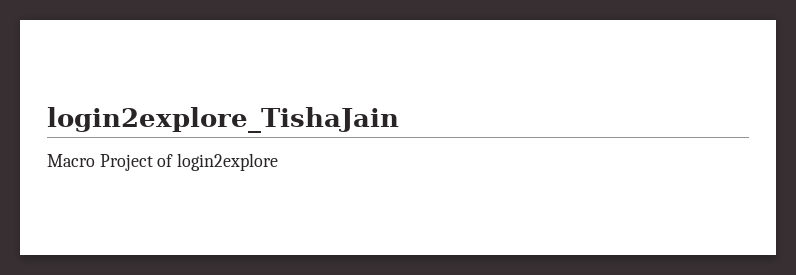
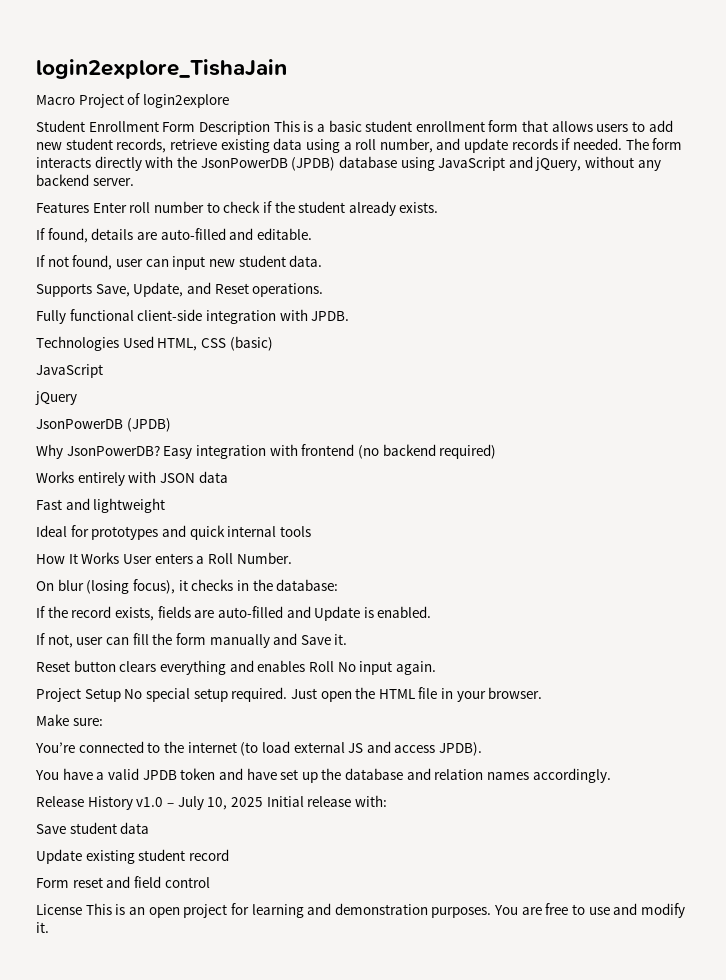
+ Student Enrollment Form Description This is a basic student enrollment form that allows users to add new student records, retrieve existing data using a roll number, and update records if needed. The form interacts directly with the JsonPowerDB (JPDB) database using JavaScript and jQuery, without any backend server.
+ Features Enter roll number to check if the student already exists.
+ If found, details are auto-filled and editable.
+ If not found, user can input new student data.
+ Supports Save, Update, and Reset operations.
+ Fully functional client-side integration with JPDB.
+ Technologies Used HTML, CSS (basic)
+ JavaScript
+ jQuery
+ JsonPowerDB (JPDB)
+ Why JsonPowerDB? Easy integration with frontend (no backend required)
+ Works entirely with JSON data
+ Fast and lightweight
+ Ideal for prototypes and quick internal tools
+ How It Works User enters a Roll Number.
+ On blur (losing focus), it checks in the database:
+ If the record exists, fields are auto-filled and Update is enabled.
+ If not, user can fill the form manually and Save it.
+ Reset button clears everything and enables Roll No input again.
+ Project Setup No special setup required. Just open the HTML file in your browser.
+ Make sure:
+ You’re connected to the internet (to load external JS and access JPDB).
+ You have a valid JPDB token and have set up the database and relation names accordingly.
+ Release History v1.0 – July 10, 2025 Initial release with:
+ Save student data
+ Update existing student record
+ Form reset and field control
+ License This is an open project for learning and demonstration purposes. You are free to use and modify it.

